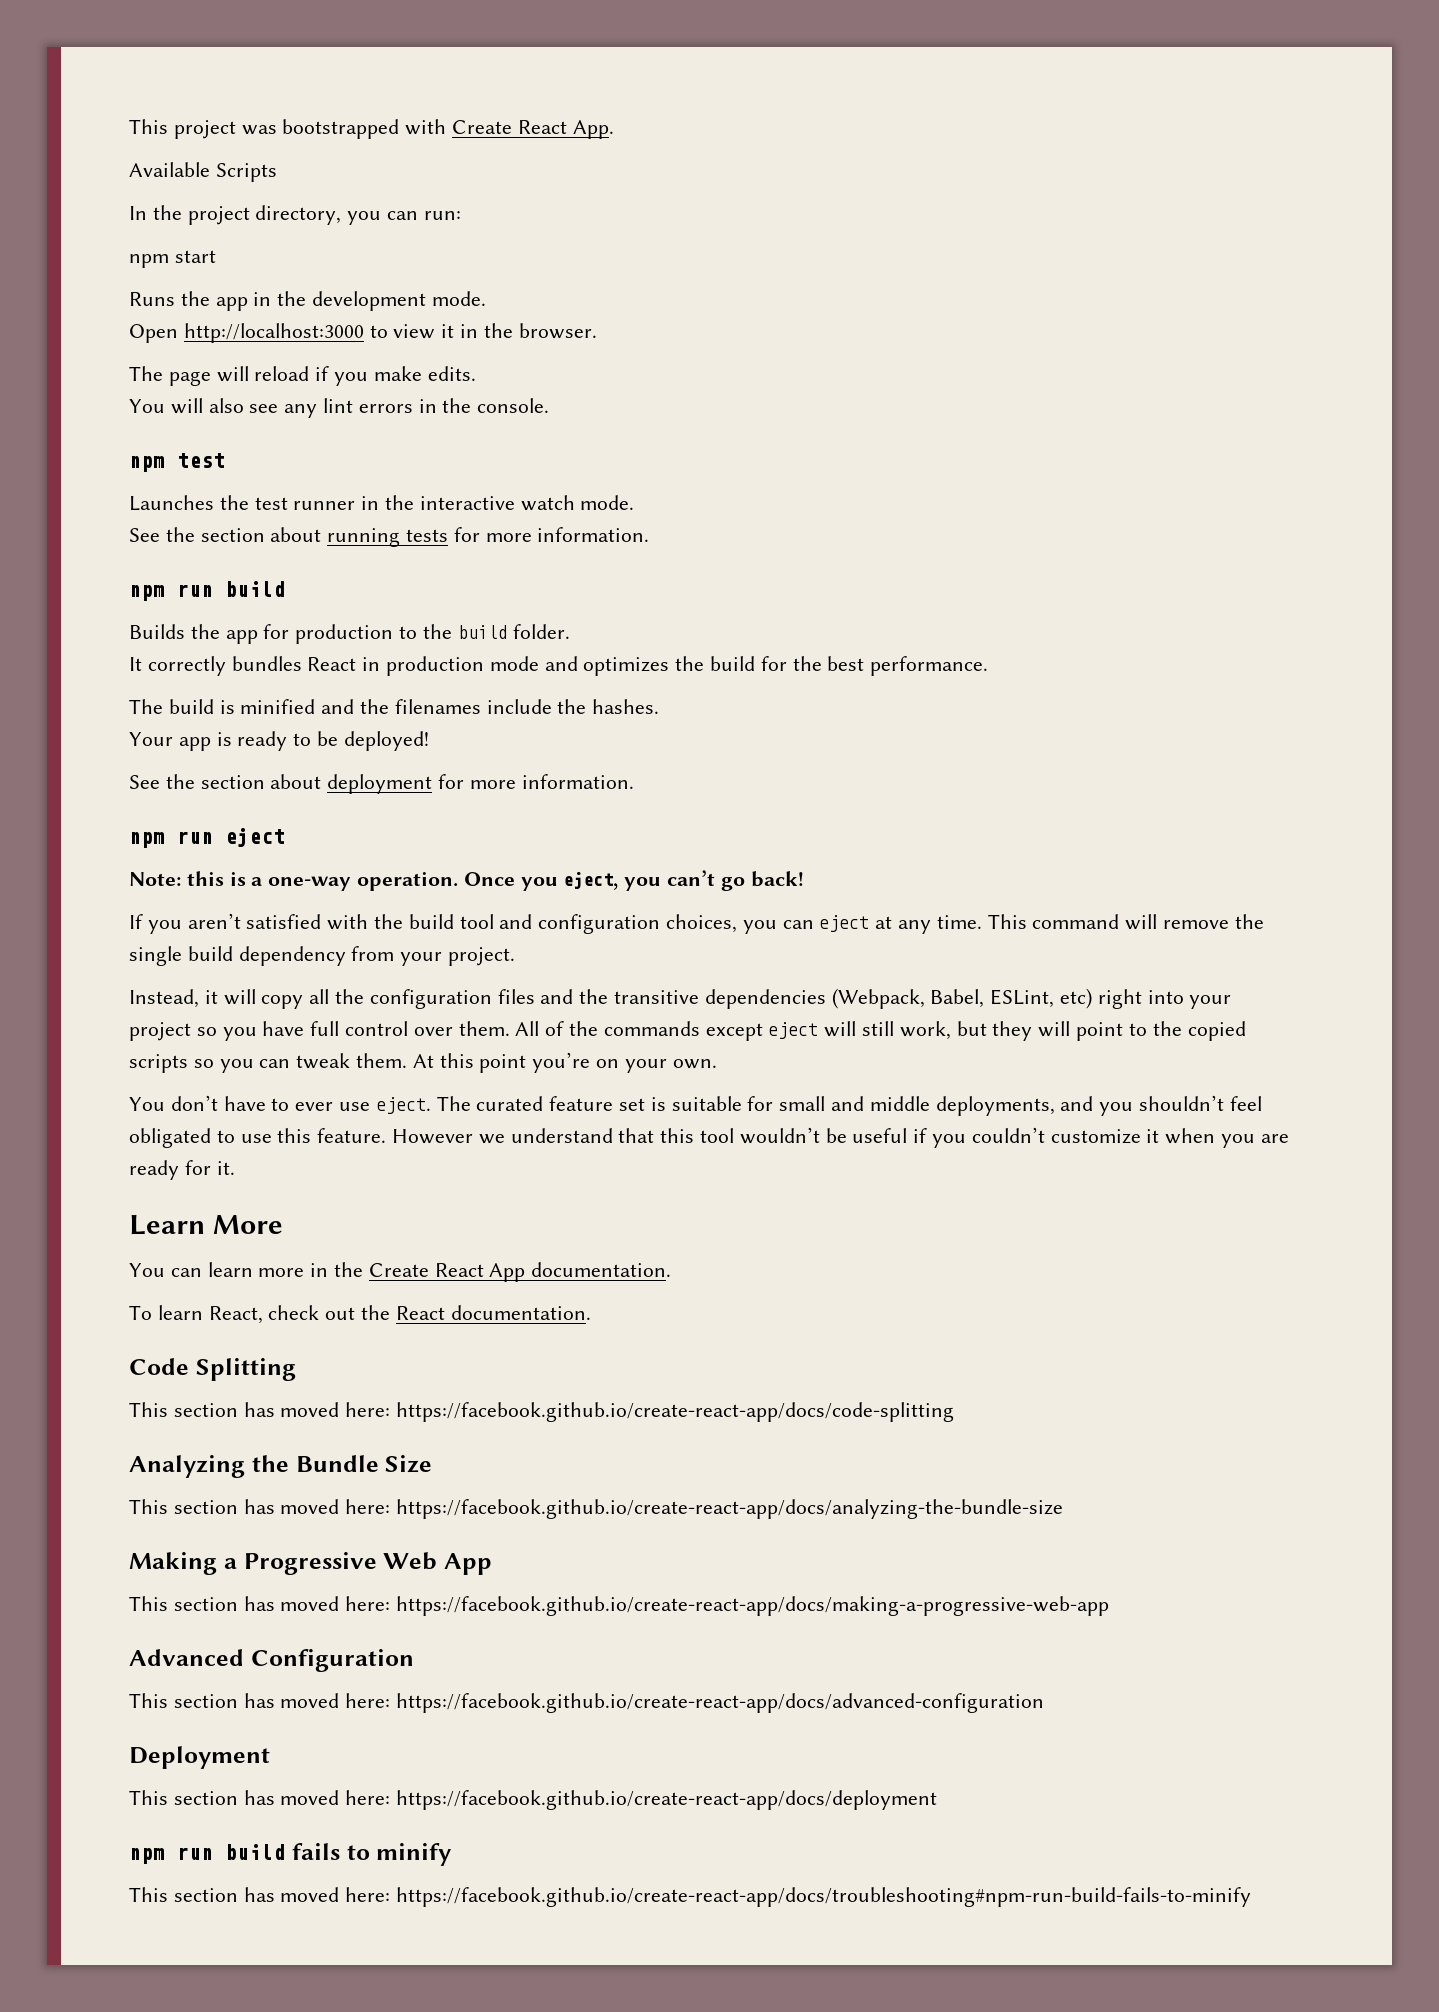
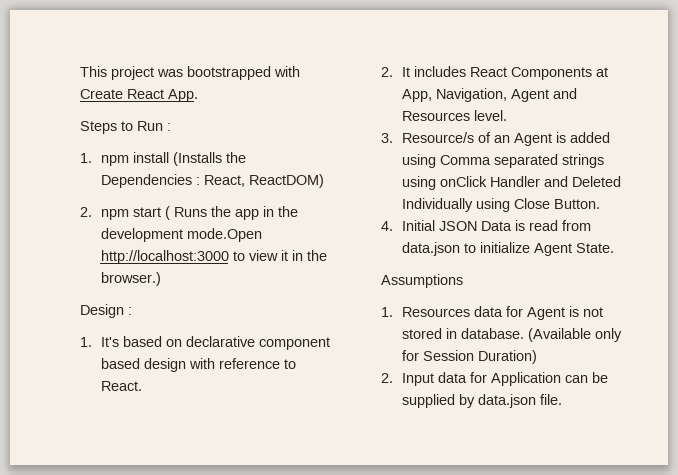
- Available Scripts
- In the project directory, you can run:
- npm start
- Runs the app in the development mode.
- Open http://localhost:3000 to view it in the browser.
- The page will reload if you make edits.
- You will also see any lint errors in the console.
- npm test
- Launches the test runner in the interactive watch mode.
- See the section about running tests for more information.
- npm run build
- Builds the app for production to the build folder.
- It correctly bundles React in production mode and optimizes the build for the best performance.
- The build is minified and the filenames include the hashes.
- Your app is ready to be deployed!
- See the section about deployment for more information.
- npm run eject
- Note: this is a one-way operation. Once you eject, you can’t go back!
- If you aren’t satisfied with the build tool and configuration choices, you can eject at any time. This command will remove the single build dependency from your project.
- Instead, it will copy all the configuration files and the transitive dependencies (Webpack, Babel, ESLint, etc) right into your project so you have full control over them. All of the commands except eject will still work, but they will point to the copied scripts so you can tweak them. At this point you’re on your own.
- You don’t have to ever use eject. The curated feature set is suitable for small and middle deployments, and you shouldn’t feel obligated to use this feature. However we understand that this tool wouldn’t be useful if you couldn’t customize it when you are ready for it.
- Learn More
- You can learn more in the Create React App documentation.
- To learn React, check out the React documentation.
- Code Splitting
- This section has moved here: https://facebook.github.io/create-react-app/docs/code-splitting
- Analyzing the Bundle Size
- This section has moved here: https://facebook.github.io/create-react-app/docs/analyzing-the-bundle-size
- Making a Progressive Web App
- This section has moved here: https://facebook.github.io/create-react-app/docs/making-a-progressive-web-app
- Advanced Configuration
- This section has moved here: https://facebook.github.io/create-react-app/docs/advanced-configuration
- Deployment
- This section has moved here: https://facebook.github.io/create-react-app/docs/deployment
- npm run build fails to minify
- This section has moved here: https://facebook.github.io/create-react-app/docs/troubleshooting#npm-run-build-fails-to-minify
+ Steps to Run :
+ 1. npm install (Installs the Dependencies : React, ReactDOM)
+ 2. npm start ( Runs the app in the development mode.Open http://localhost:3000 to view it in the browser.)
+ Design :
+ 1. It's based on declarative component based design with reference to React.
+ 2. It includes React Components at App, Navigation, Agent and Resources level.
+ 3. Resource/s of an Agent is added using Comma separated strings using onClick Handler and Deleted Individually using Close Button.
+ 4. Initial JSON Data is read from data.json to initialize Agent State.
+ Assumptions
+ 1. Resources data for Agent is not stored in database. (Available only for Session Duration)
+ 2. Input data for Application can be supplied by data.json file.

